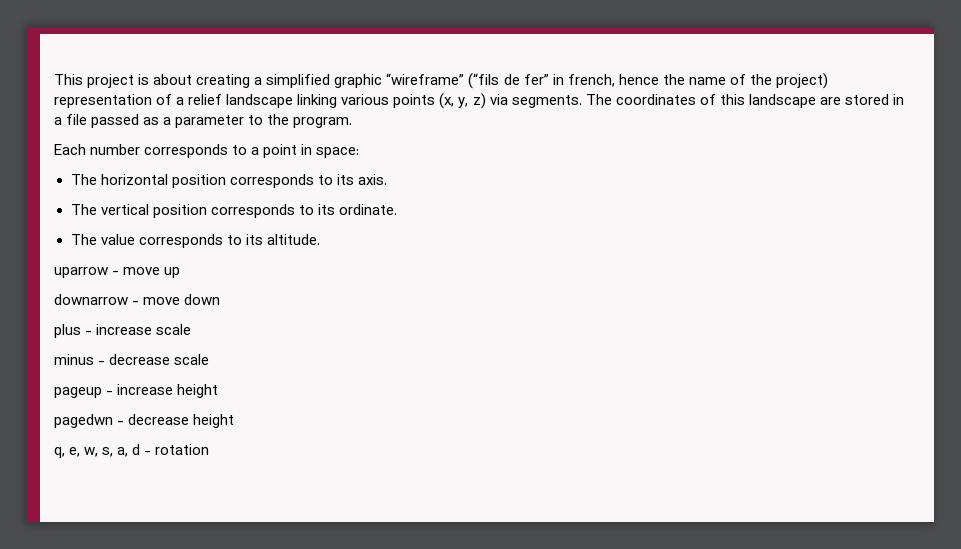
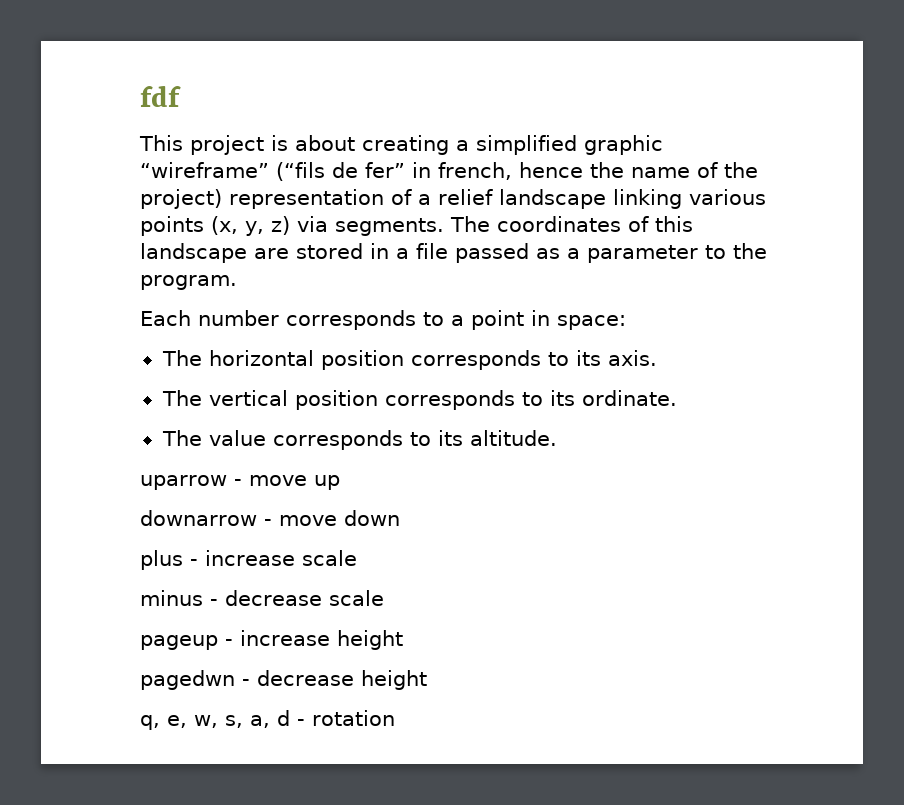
+ fdf

